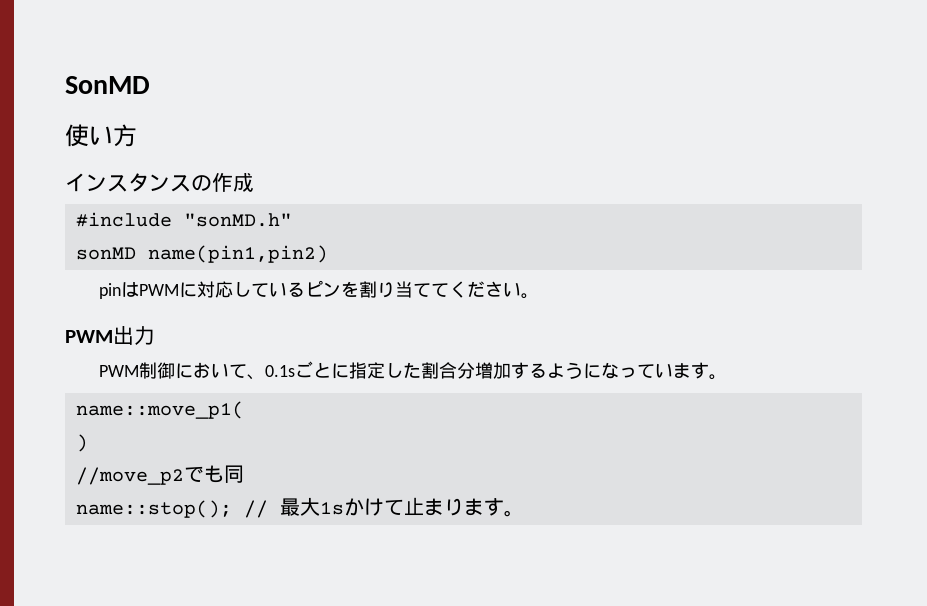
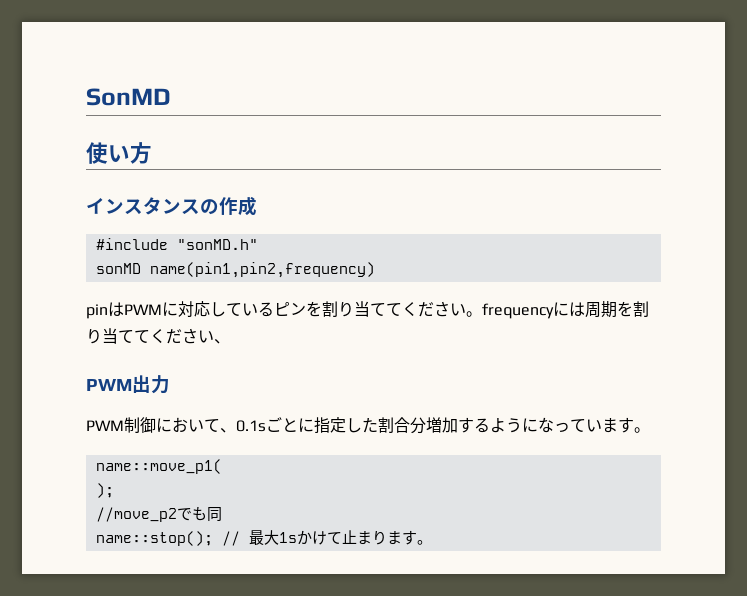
- sonMD name(pin1,pin2)
+ sonMD name(pin1,pin2,frequency)
- pinはPWMに対応しているピンを割り当ててください。
+ pinはPWMに対応しているピンを割り当ててください。frequencyには周期を割り当ててください、
- )
+ );

